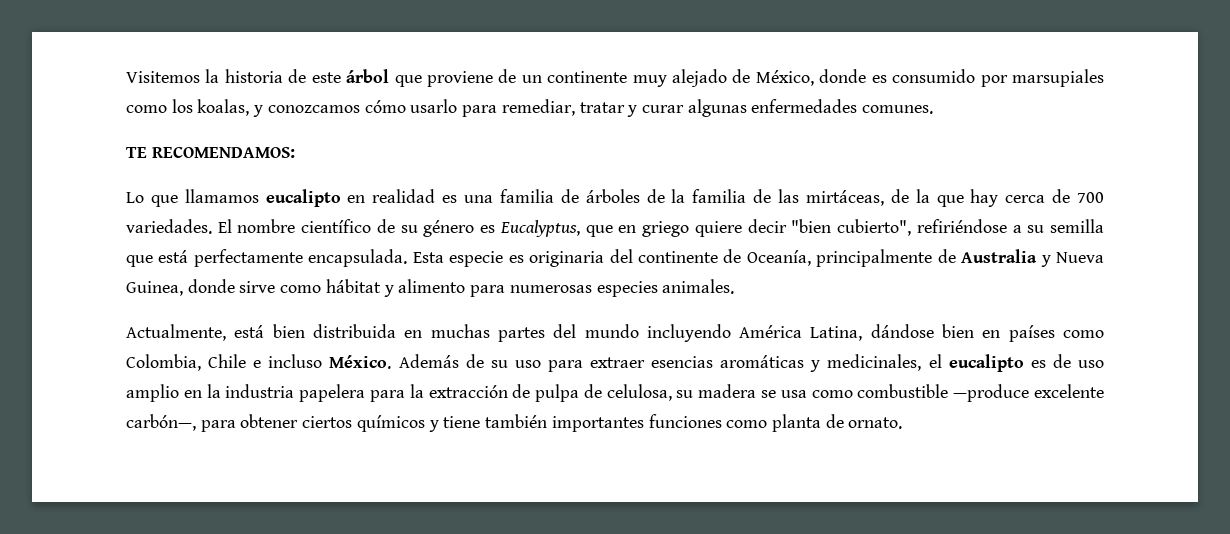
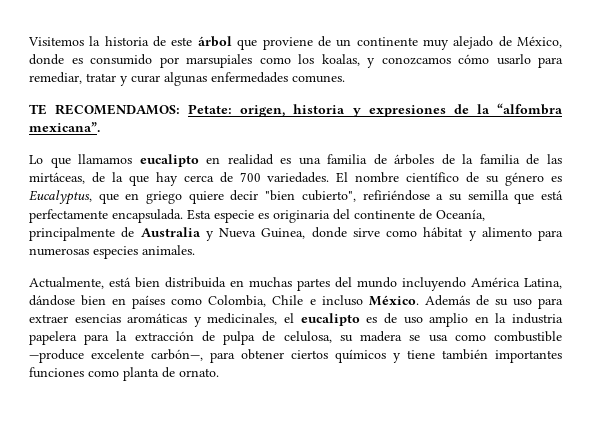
- TE RECOMENDAMOS:
+ TE RECOMENDAMOS: Petate: origen, historia y expresiones de la “alfombra mexicana”.

